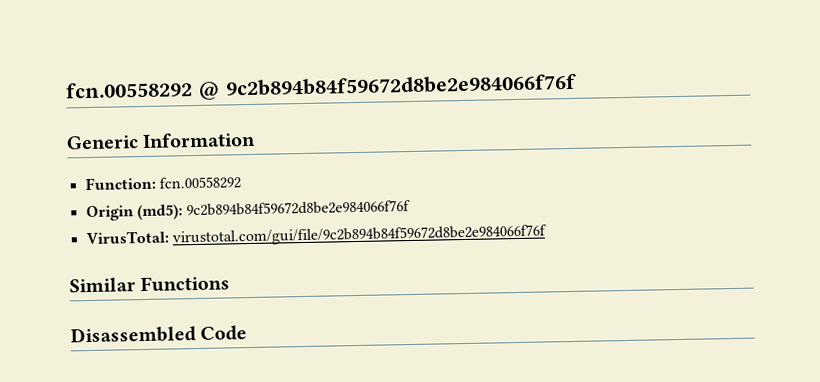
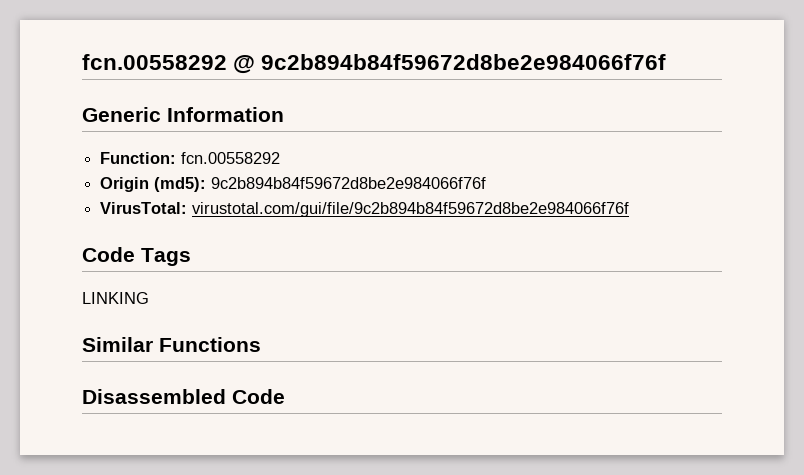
+ Code Tags
+ LINKING

